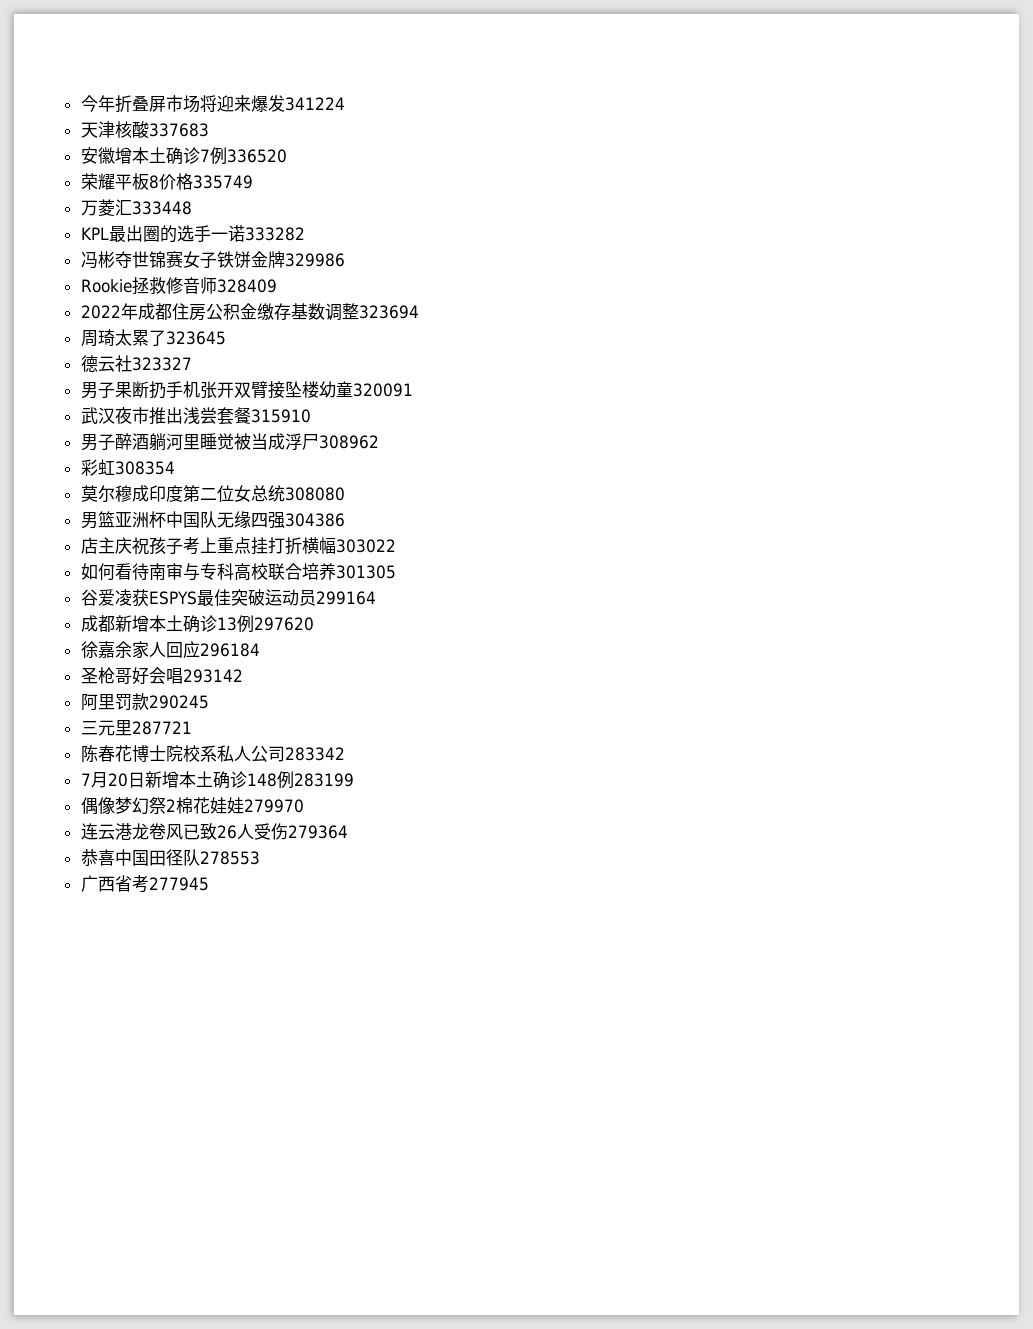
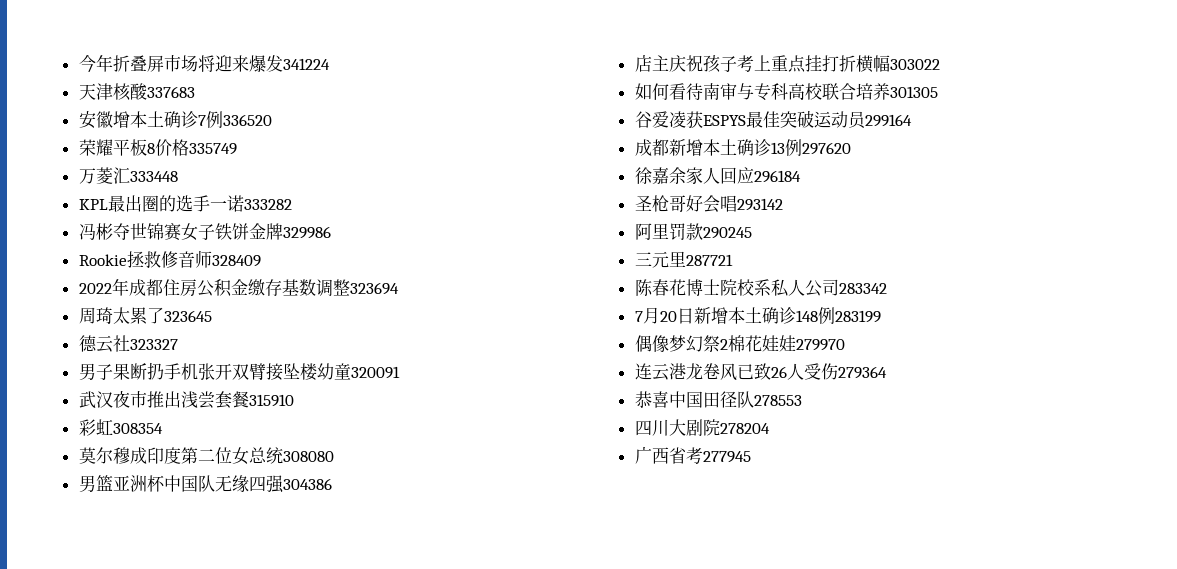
- 男子醉酒躺河里睡觉被当成浮尸308962
+ 四川大剧院278204

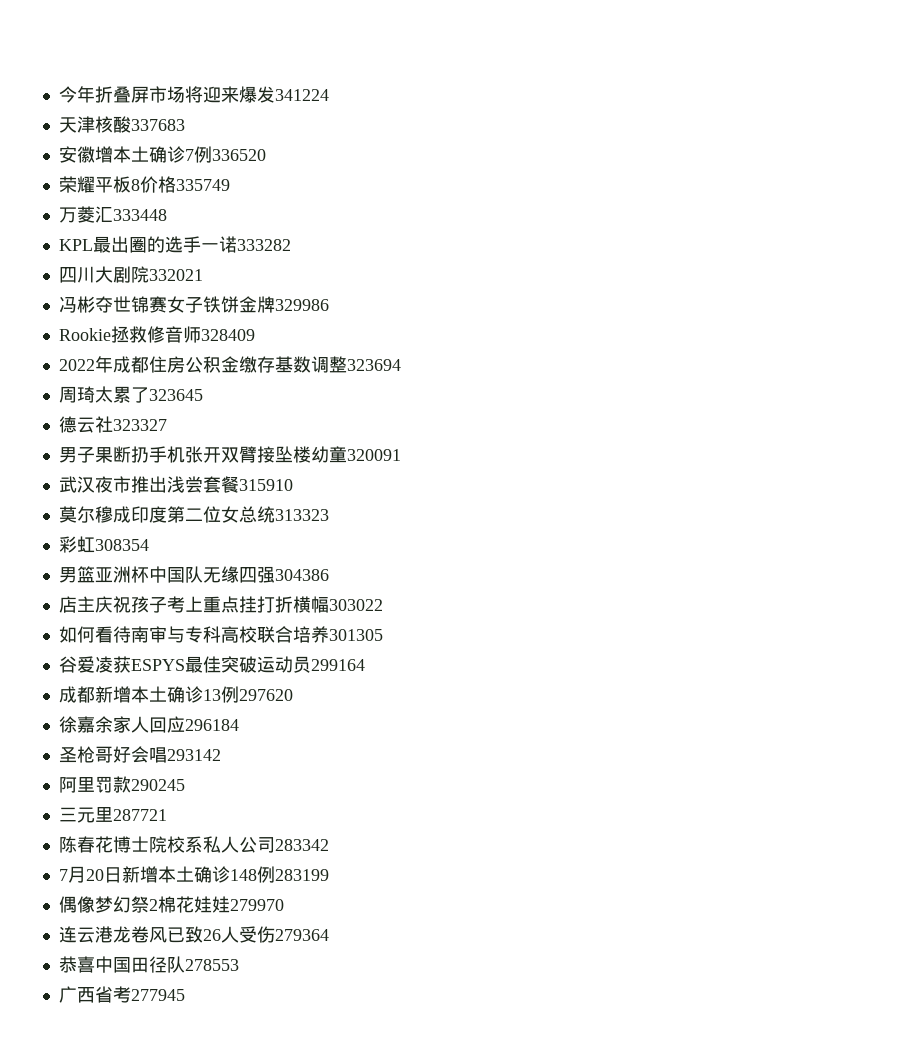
+ 四川大剧院332021
- 彩虹308354
- 莫尔穆成印度第二位女总统308080
+ 莫尔穆成印度第二位女总统313323
+ 彩虹308354
- 四川大剧院278204

